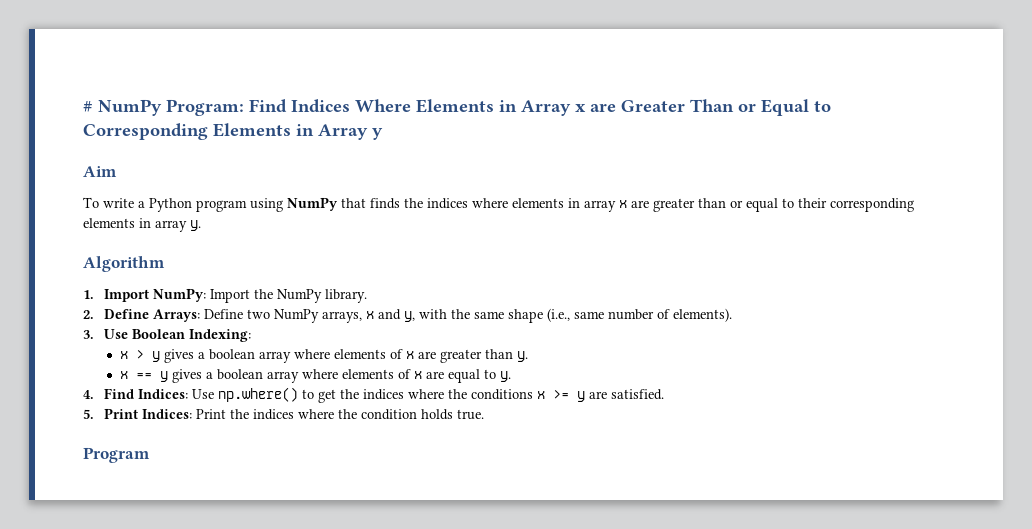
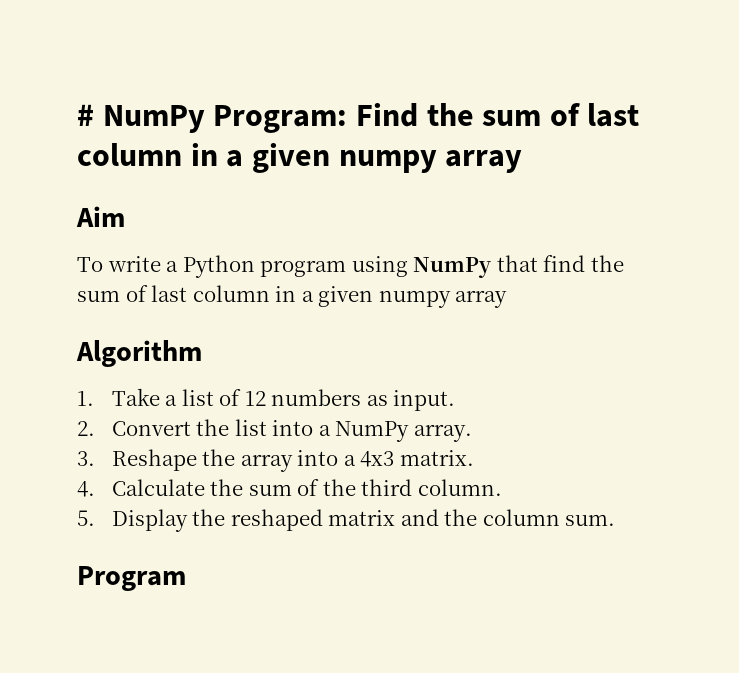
- # NumPy Program: Find Indices Where Elements in Array x are Greater Than or Equal to Corresponding Elements in Array y
+ # NumPy Program: Find the sum of last column in a given numpy array
- To write a Python program using NumPy that finds the indices where elements in array x are greater than or equal to their corresponding elements in array y.
+ To write a Python program using NumPy that find the sum of last column in a given numpy array
  Algorithm
- 1. Import NumPy: Import the NumPy library.
- 2. Define Arrays: Define two NumPy arrays, x and y, with the same shape (i.e., same number of elements).
- 3. Use Boolean Indexing:
- x > y gives a boolean array where elements of x are greater than y.
- x == y gives a boolean array where elements of x are equal to y.
- 4. Find Indices: Use np.where() to get the indices where the conditions x >= y are satisfied.
- 5. Print Indices: Print the indices where the condition holds true.
+ 1. Take a list of 12 numbers as input.
+ 2. Convert the list into a NumPy array.
+ 3. Reshape the array into a 4x3 matrix.
+ 4. Calculate the sum of the third column.
+ 5. Display the reshaped matrix and the column sum.

